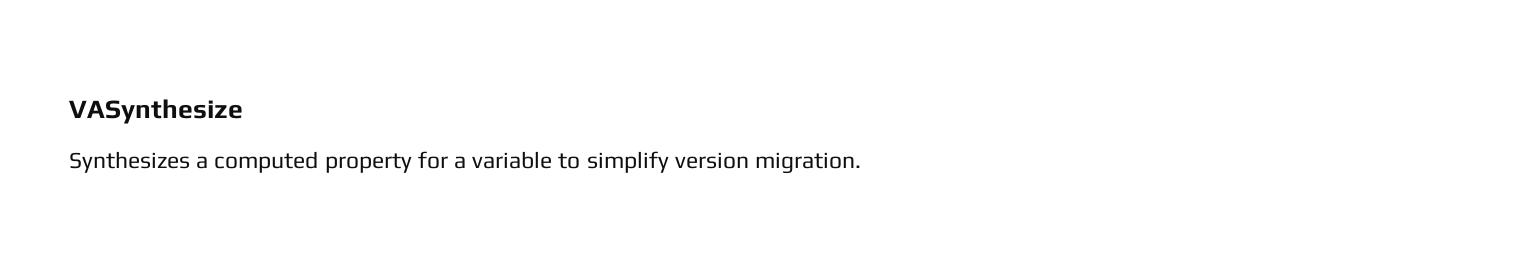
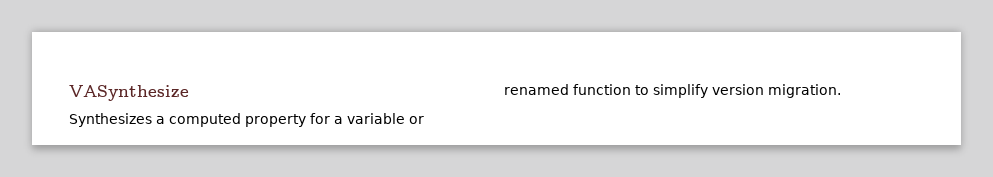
- Synthesizes a computed property for a variable to simplify version migration.
+ Synthesizes a computed property for a variable or renamed function to simplify version migration.

